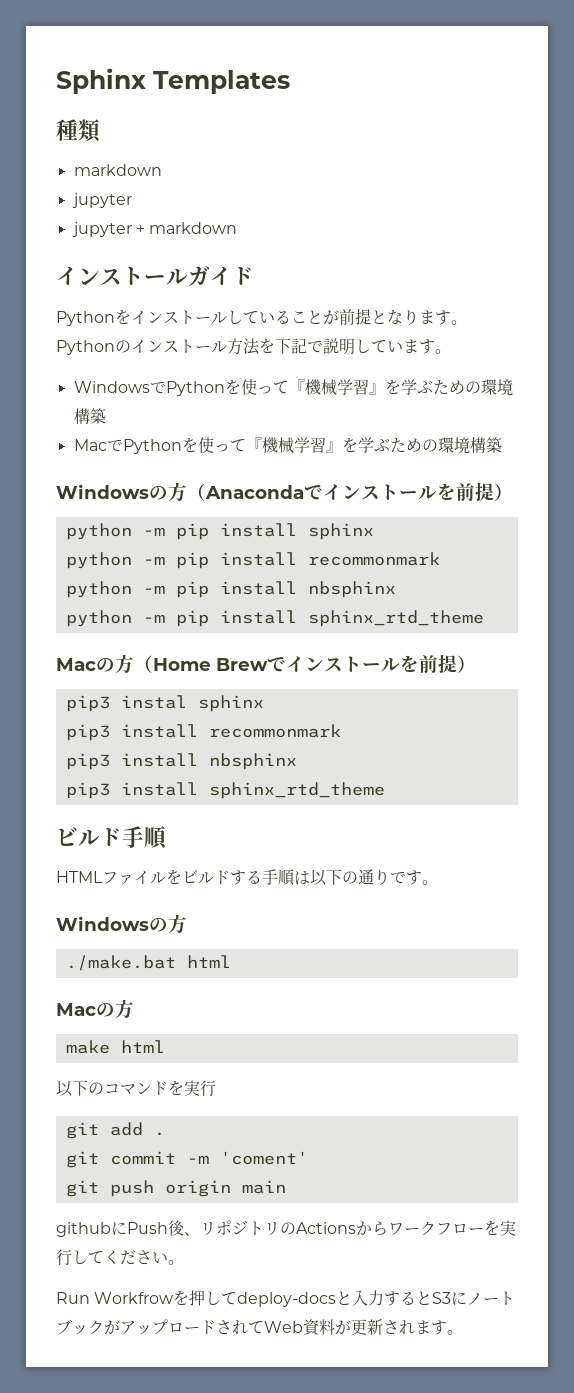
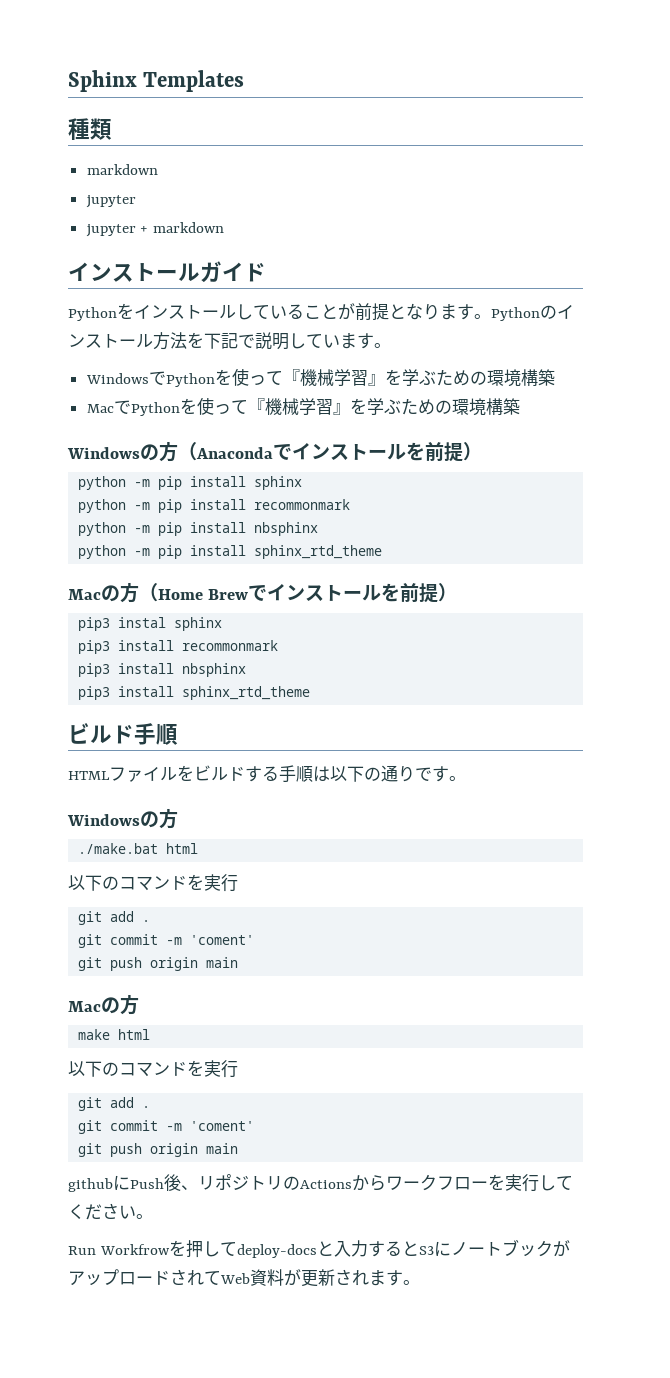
  ./make.bat html
+ 以下のコマンドを実行
+ git add .
+ git commit -m 'coment'
+ git push origin main

